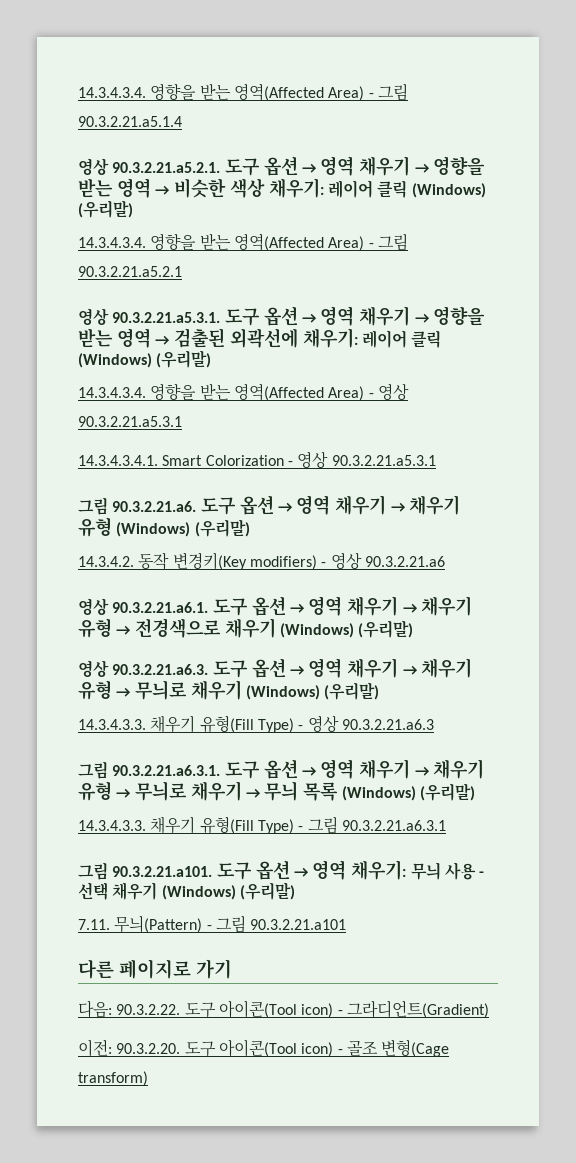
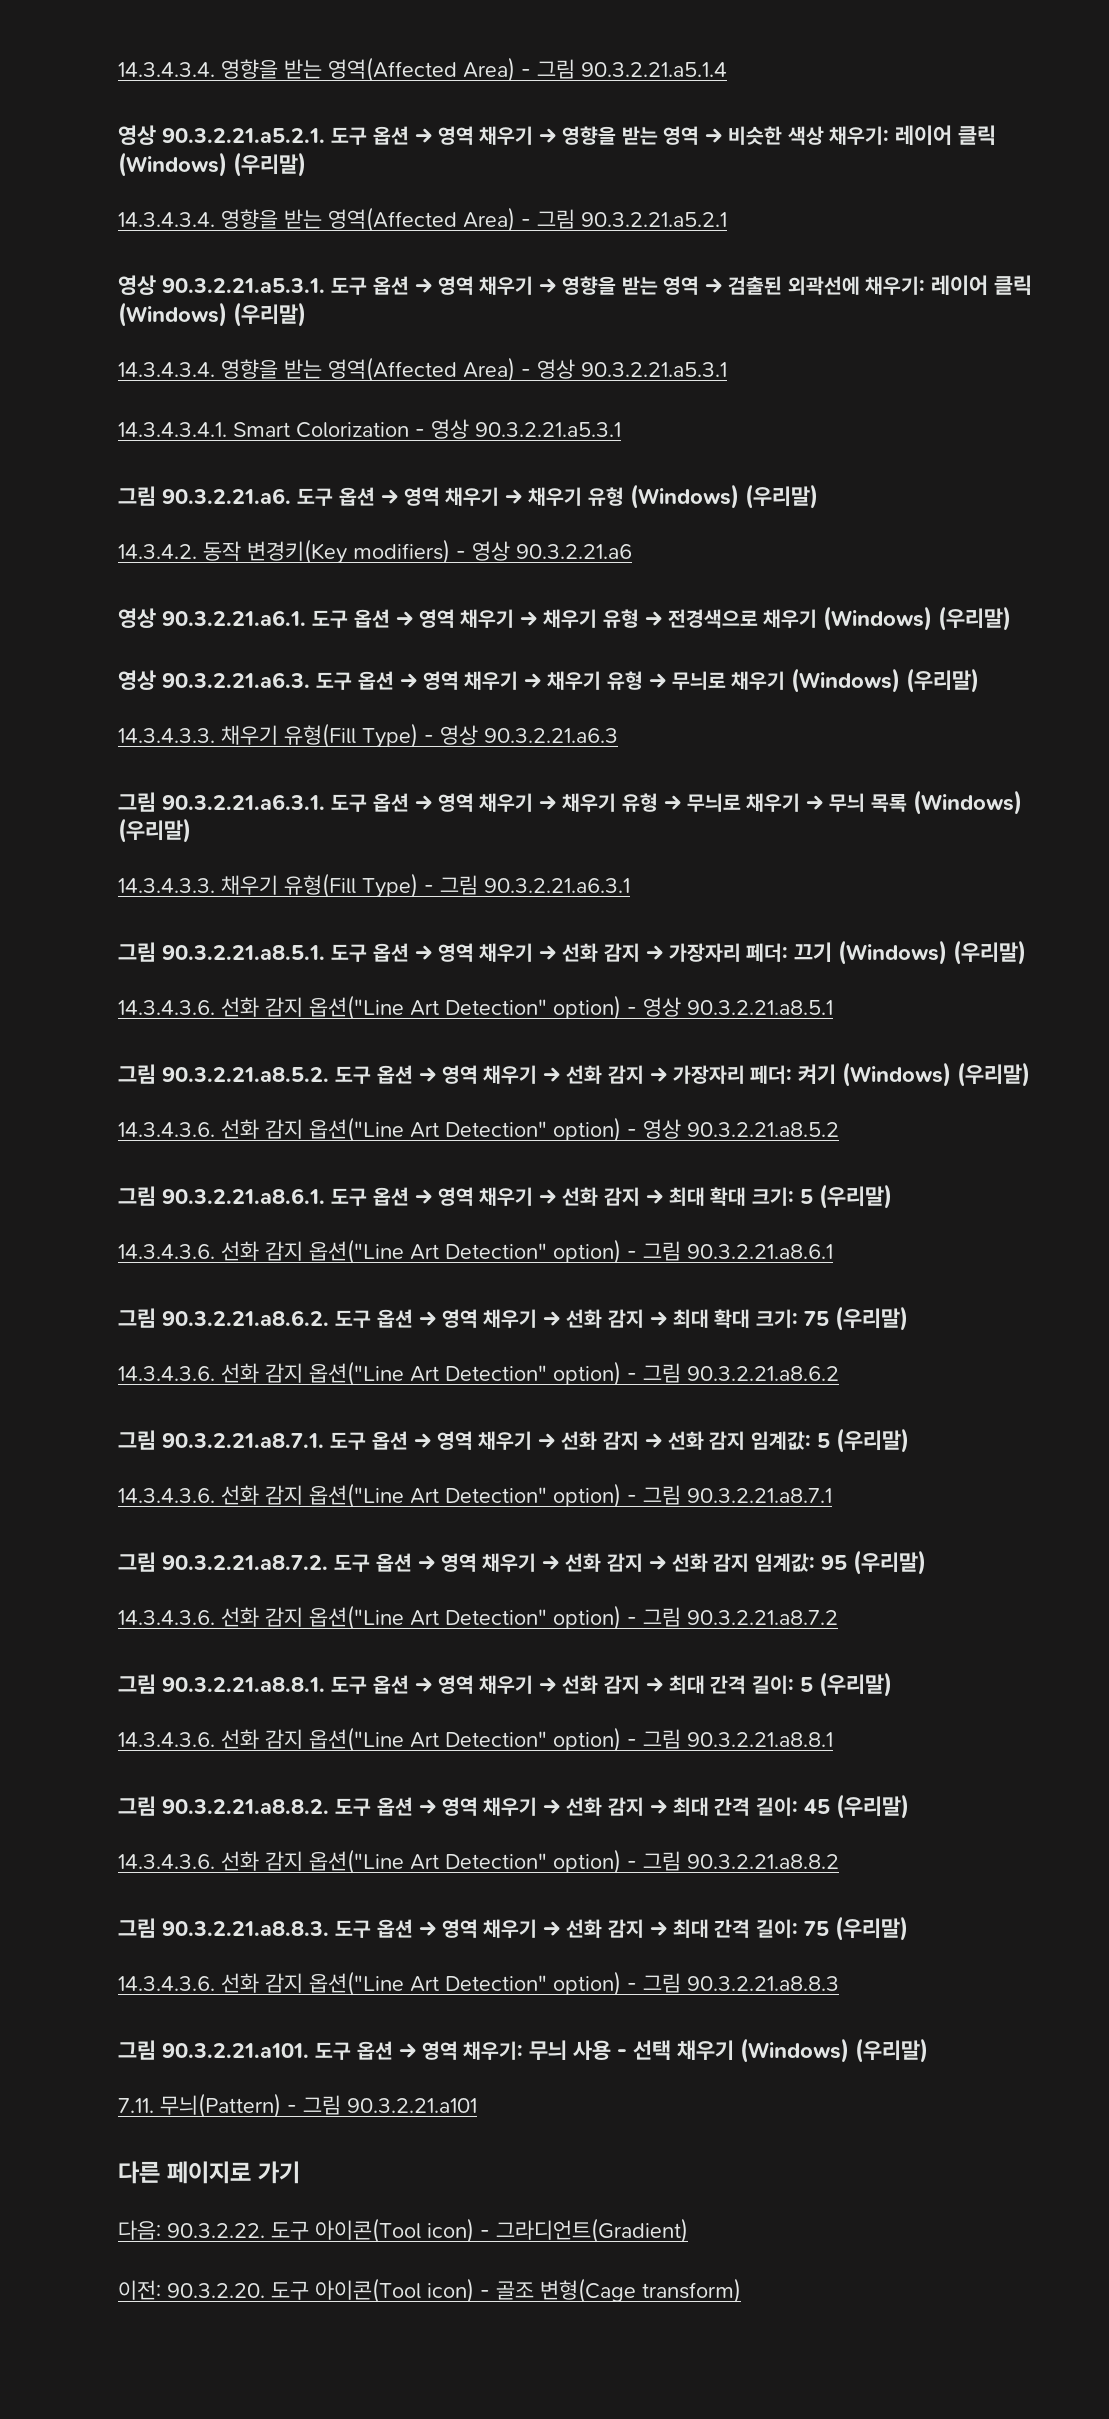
+ 그림 90.3.2.21.a8.5.1. 도구 옵션 → 영역 채우기 → 선화 감지 → 가장자리 페더: 끄기 (Windows) (우리말)
+ 14.3.4.3.6. 선화 감지 옵션("Line Art Detection" option) - 영상 90.3.2.21.a8.5.1
+ 그림 90.3.2.21.a8.5.2. 도구 옵션 → 영역 채우기 → 선화 감지 → 가장자리 페더: 켜기 (Windows) (우리말)
+ 14.3.4.3.6. 선화 감지 옵션("Line Art Detection" option) - 영상 90.3.2.21.a8.5.2
+ 그림 90.3.2.21.a8.6.1. 도구 옵션 → 영역 채우기 → 선화 감지 → 최대 확대 크기: 5 (우리말)
+ 14.3.4.3.6. 선화 감지 옵션("Line Art Detection" option) - 그림 90.3.2.21.a8.6.1
+ 그림 90.3.2.21.a8.6.2. 도구 옵션 → 영역 채우기 → 선화 감지 → 최대 확대 크기: 75 (우리말)
+ 14.3.4.3.6. 선화 감지 옵션("Line Art Detection" option) - 그림 90.3.2.21.a8.6.2
+ 그림 90.3.2.21.a8.7.1. 도구 옵션 → 영역 채우기 → 선화 감지 → 선화 감지 임계값: 5 (우리말)
+ 14.3.4.3.6. 선화 감지 옵션("Line Art Detection" option) - 그림 90.3.2.21.a8.7.1
+ 그림 90.3.2.21.a8.7.2. 도구 옵션 → 영역 채우기 → 선화 감지 → 선화 감지 임계값: 95 (우리말)
+ 14.3.4.3.6. 선화 감지 옵션("Line Art Detection" option) - 그림 90.3.2.21.a8.7.2
+ 그림 90.3.2.21.a8.8.1. 도구 옵션 → 영역 채우기 → 선화 감지 → 최대 간격 길이: 5 (우리말)
+ 14.3.4.3.6. 선화 감지 옵션("Line Art Detection" option) - 그림 90.3.2.21.a8.8.1
+ 그림 90.3.2.21.a8.8.2. 도구 옵션 → 영역 채우기 → 선화 감지 → 최대 간격 길이: 45 (우리말)
+ 14.3.4.3.6. 선화 감지 옵션("Line Art Detection" option) - 그림 90.3.2.21.a8.8.2
+ 그림 90.3.2.21.a8.8.3. 도구 옵션 → 영역 채우기 → 선화 감지 → 최대 간격 길이: 75 (우리말)
+ 14.3.4.3.6. 선화 감지 옵션("Line Art Detection" option) - 그림 90.3.2.21.a8.8.3

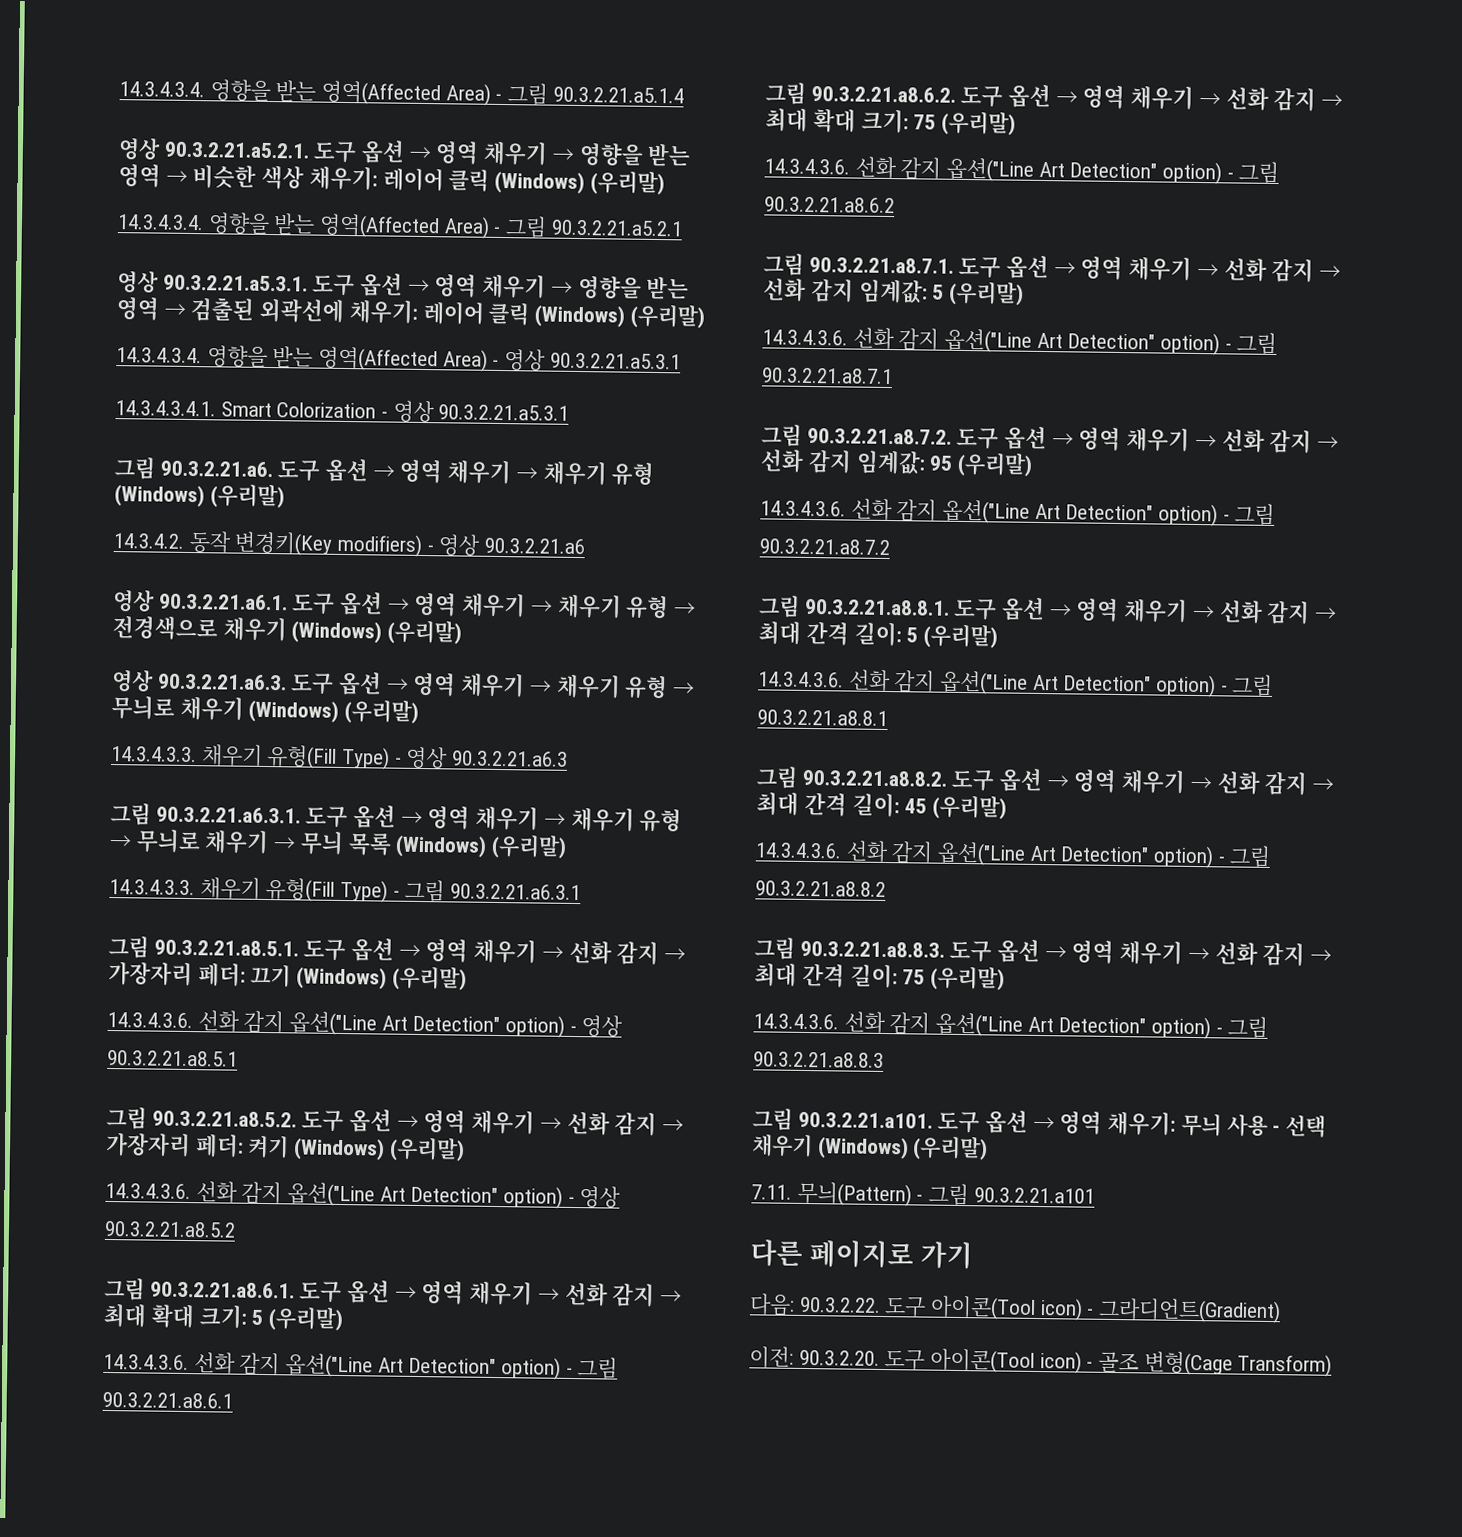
- 이전: 90.3.2.20. 도구 아이콘(Tool icon) - 골조 변형(Cage transform)
+ 이전: 90.3.2.20. 도구 아이콘(Tool icon) - 골조 변형(Cage Transform)

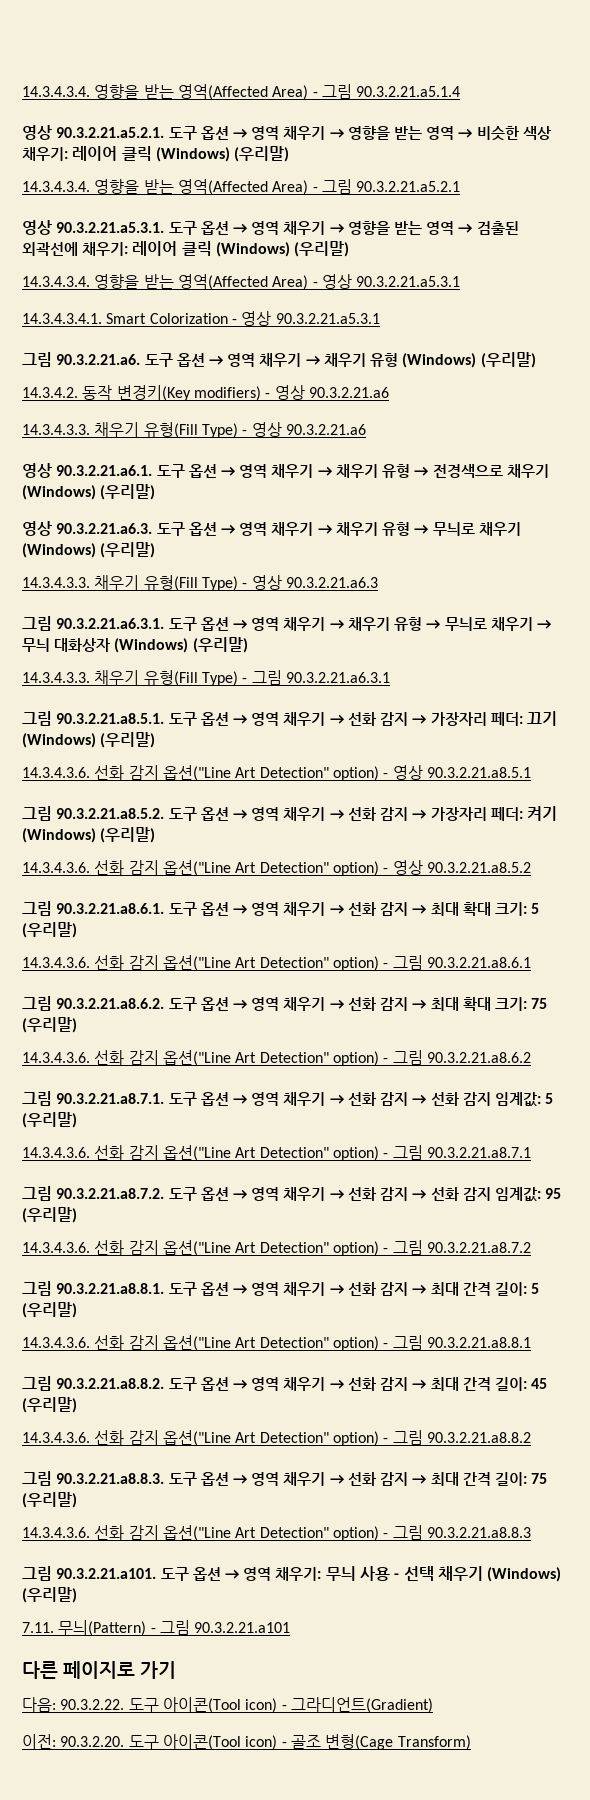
+ 14.3.4.3.3. 채우기 유형(Fill Type) - 영상 90.3.2.21.a6
- 그림 90.3.2.21.a6.3.1. 도구 옵션 → 영역 채우기 → 채우기 유형 → 무늬로 채우기 → 무늬 목록 (Windows) (우리말)
+ 그림 90.3.2.21.a6.3.1. 도구 옵션 → 영역 채우기 → 채우기 유형 → 무늬로 채우기 → 무늬 대화상자 (Windows) (우리말)

